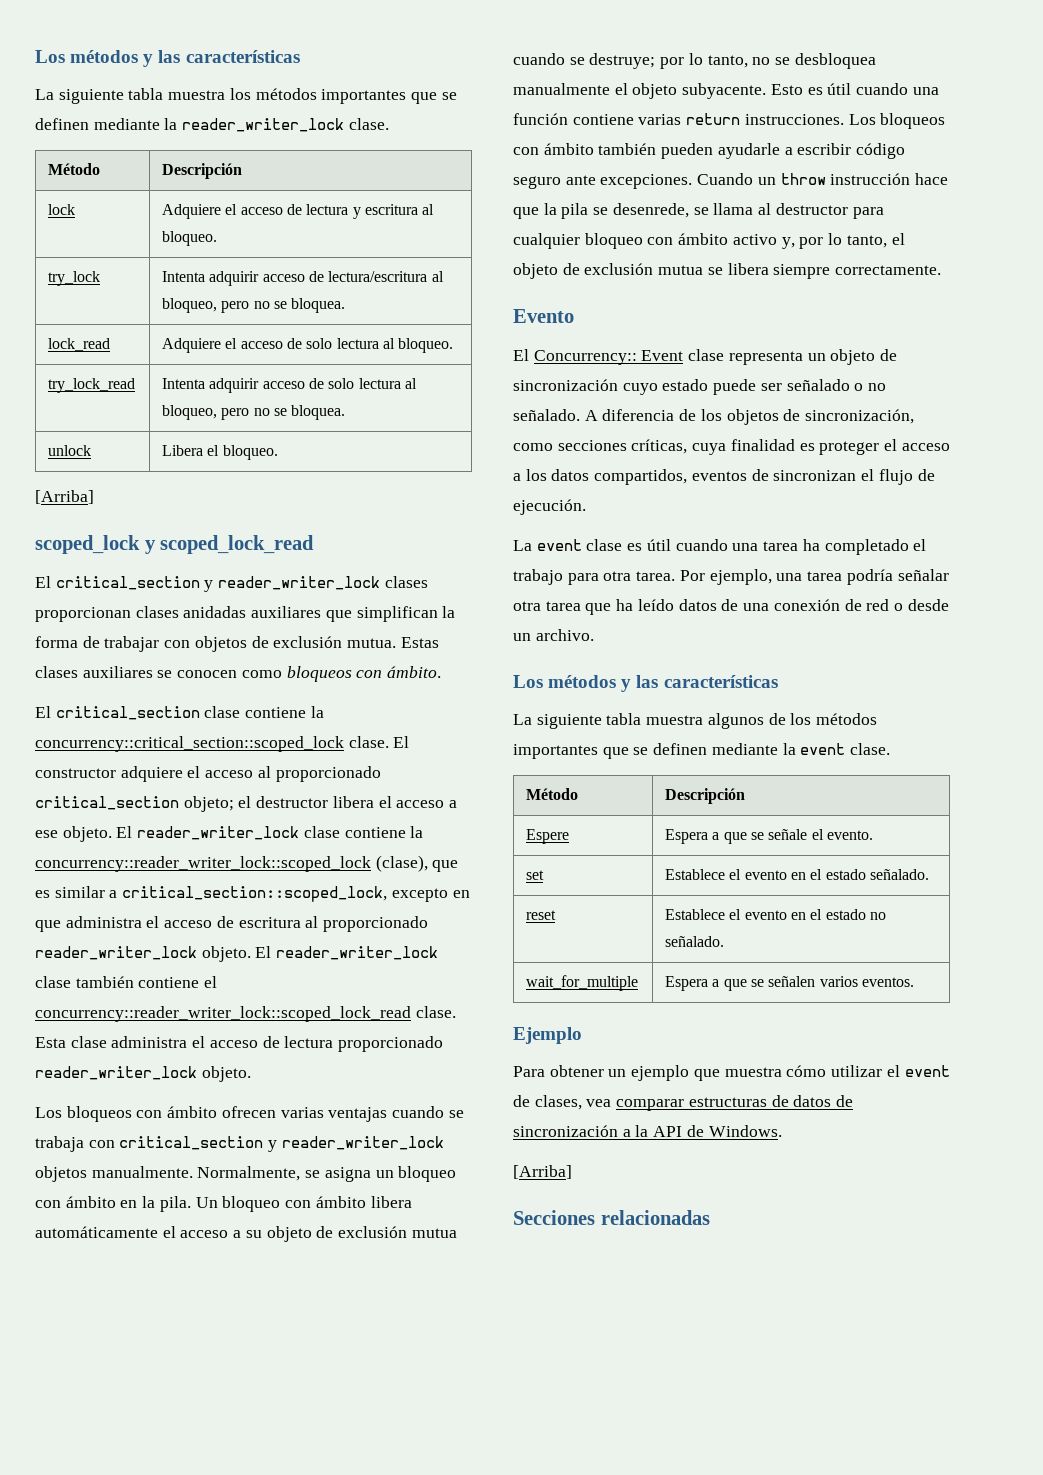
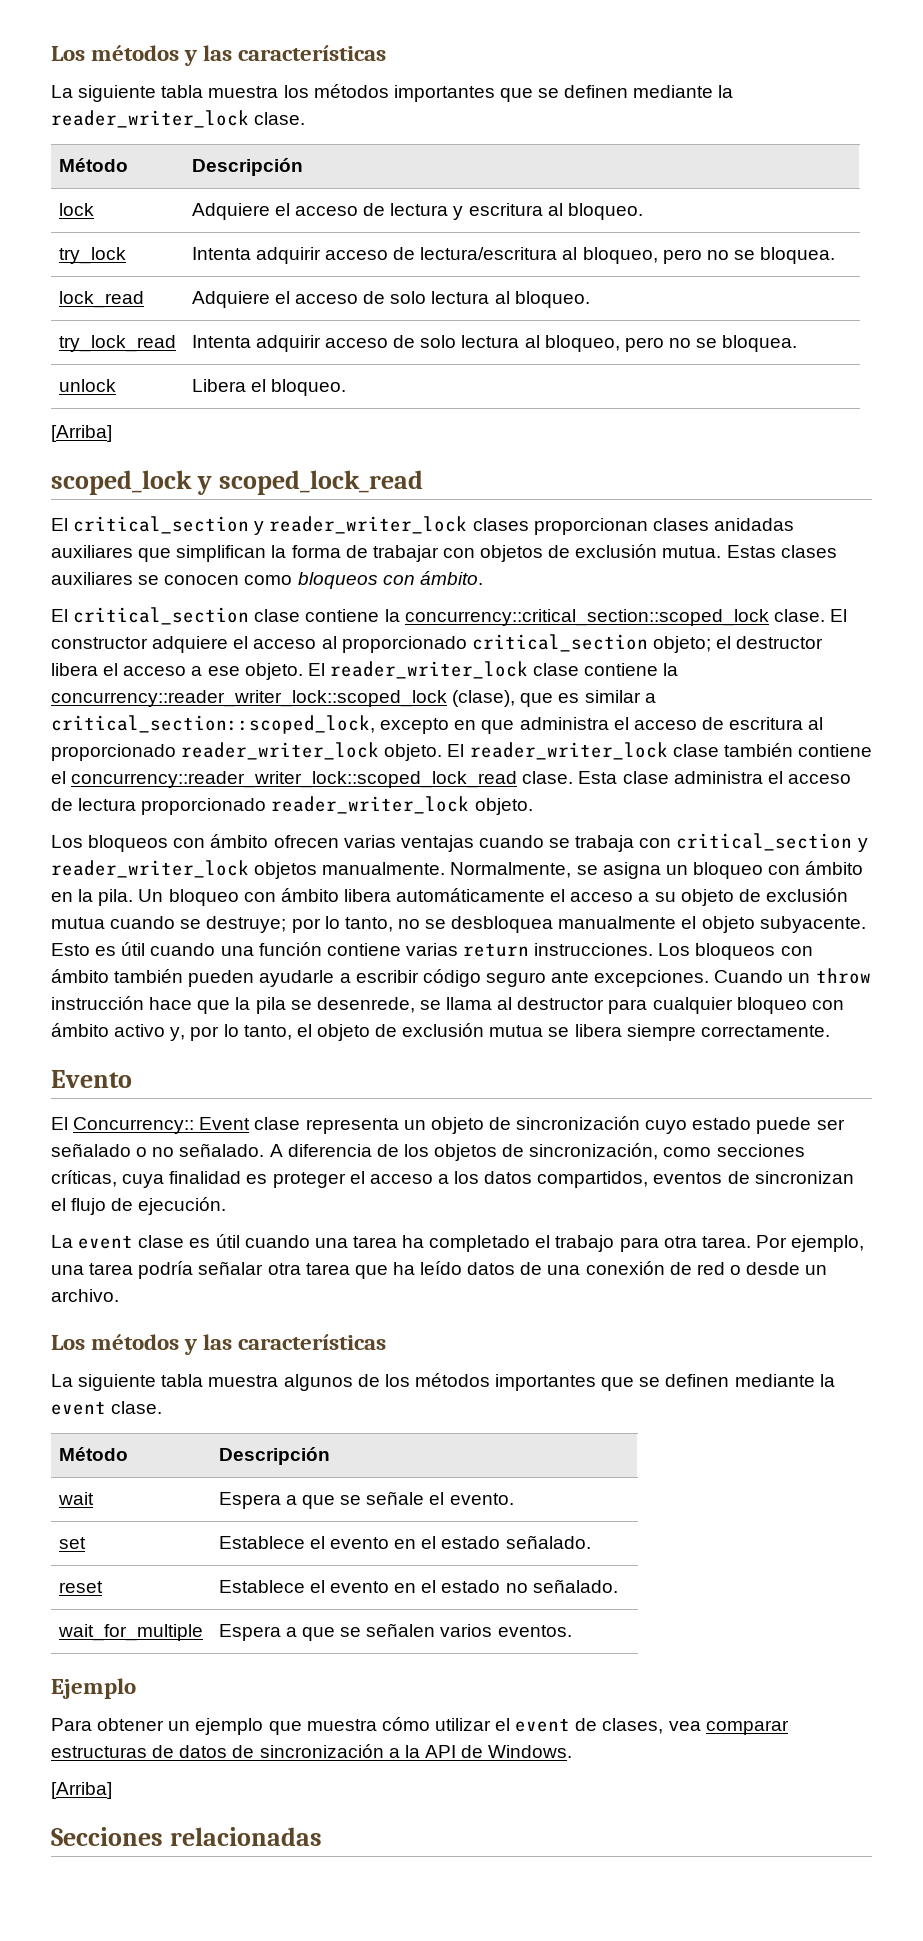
- Espere | Espera a que se señale el evento.
+ wait | Espera a que se señale el evento.

